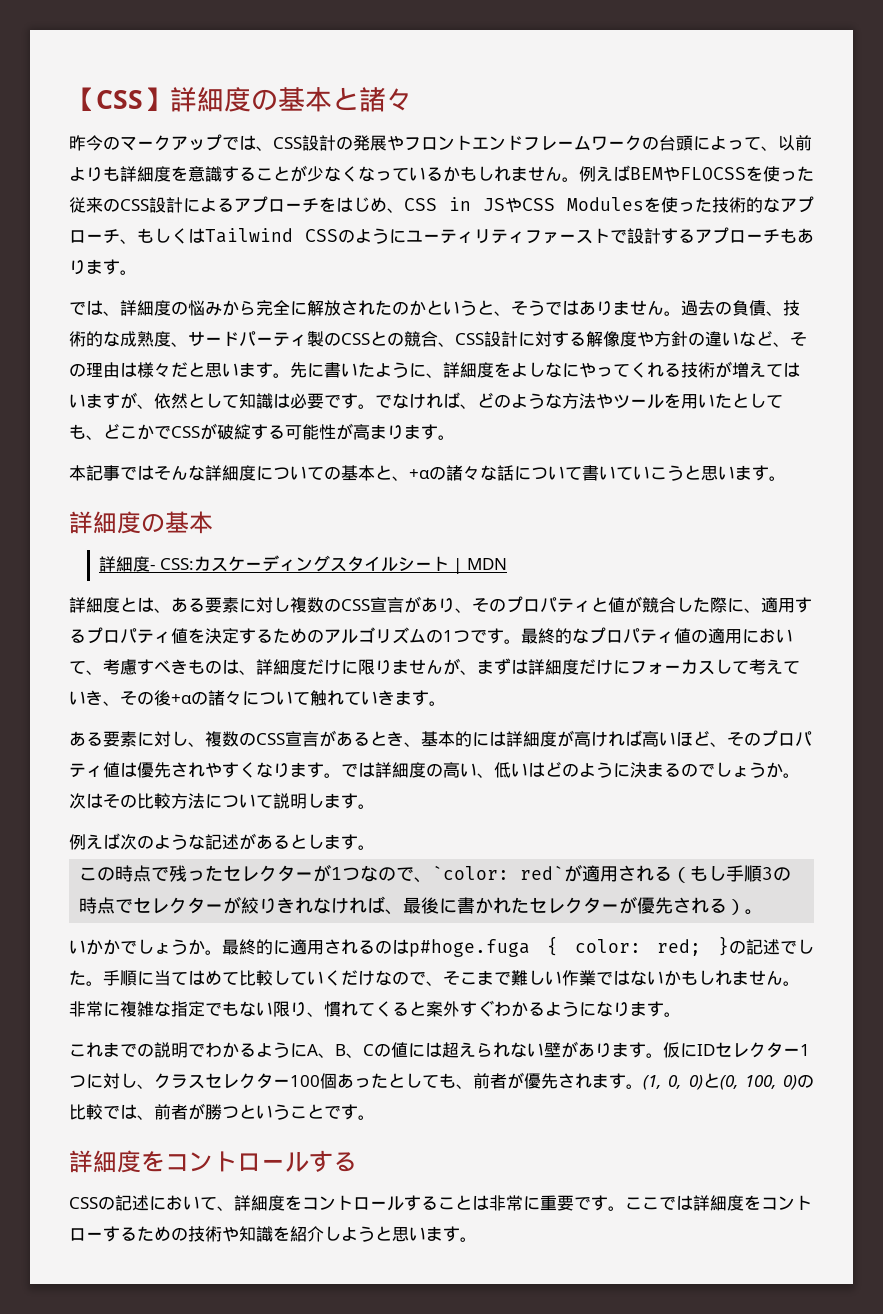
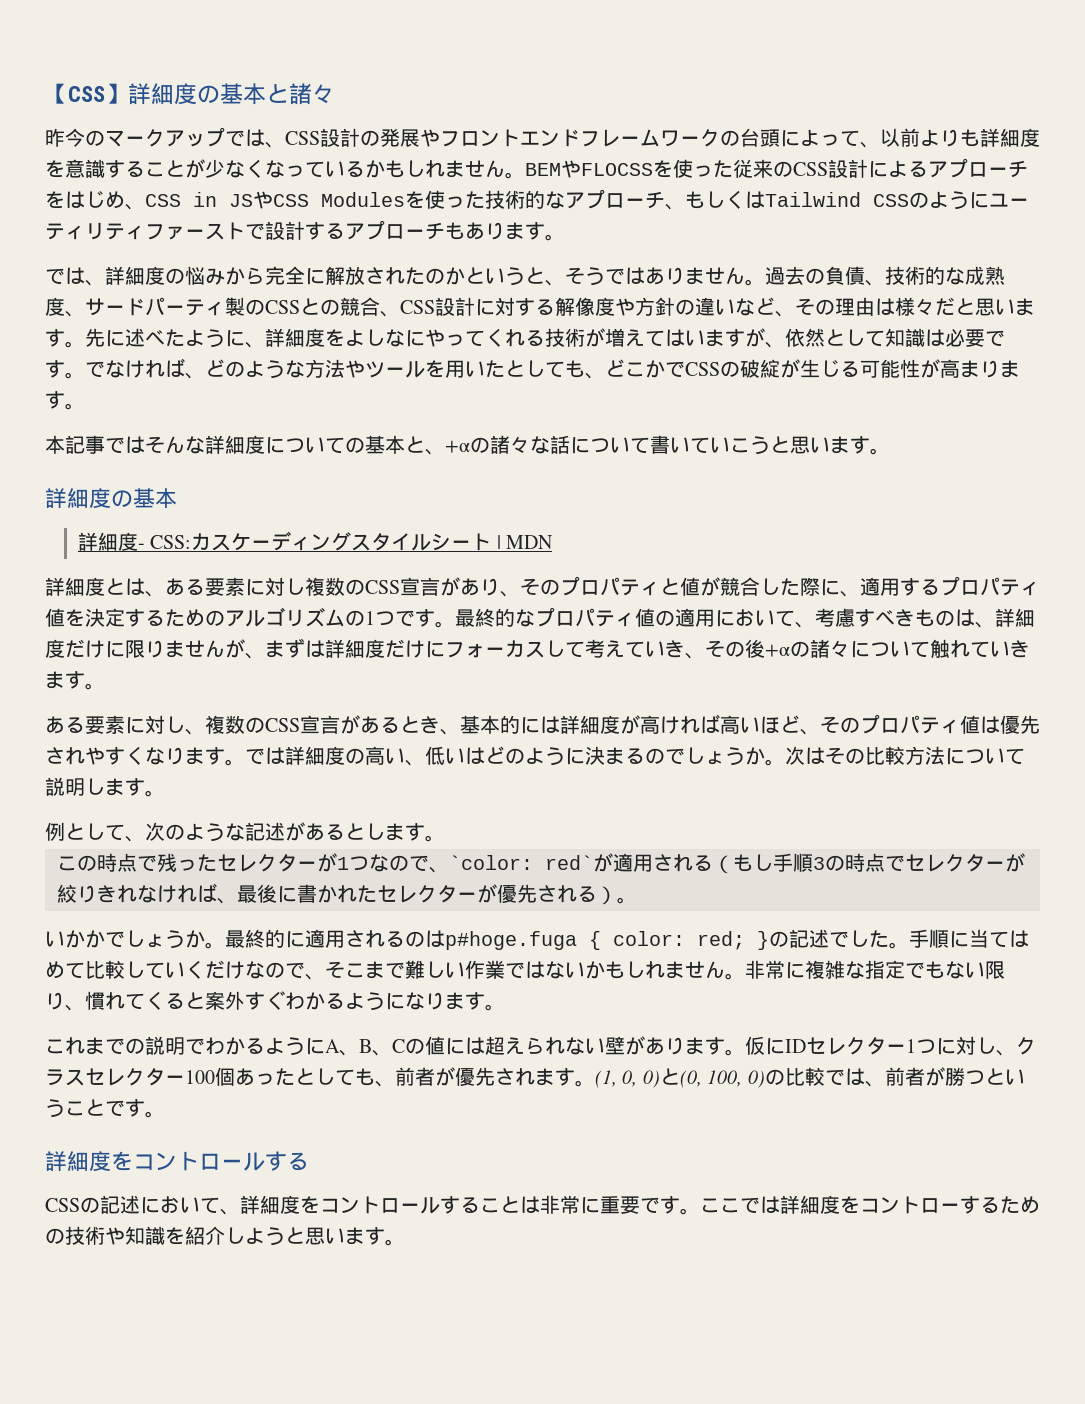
- 例えばBEMやFLOCSSを使った従来のCSS設計によるアプローチをはじめ、CSS in JSやCSS Modulesを使った技術的なアプローチ、もしくはTailwind CSSのようにユーティリティファーストで設計するアプローチもあります。
+ BEMやFLOCSSを使った従来のCSS設計によるアプローチをはじめ、CSS in JSやCSS Modulesを使った技術的なアプローチ、もしくはTailwind CSSのようにユーティリティファーストで設計するアプローチもあります。
- 先に書いたように、詳細度をよしなにやってくれる技術が増えてはいますが、依然として知識は必要です。
+ 先に述べたように、詳細度をよしなにやってくれる技術が増えてはいますが、依然として知識は必要です。
- でなければ、どのような方法やツールを用いたとしても、どこかでCSSが破綻する可能性が高まります。
+ でなければ、どのような方法やツールを用いたとしても、どこかでCSSの破綻が生じる可能性が高まります。
- 例えば次のような記述があるとします。
+ 例として、次のような記述があるとします。

